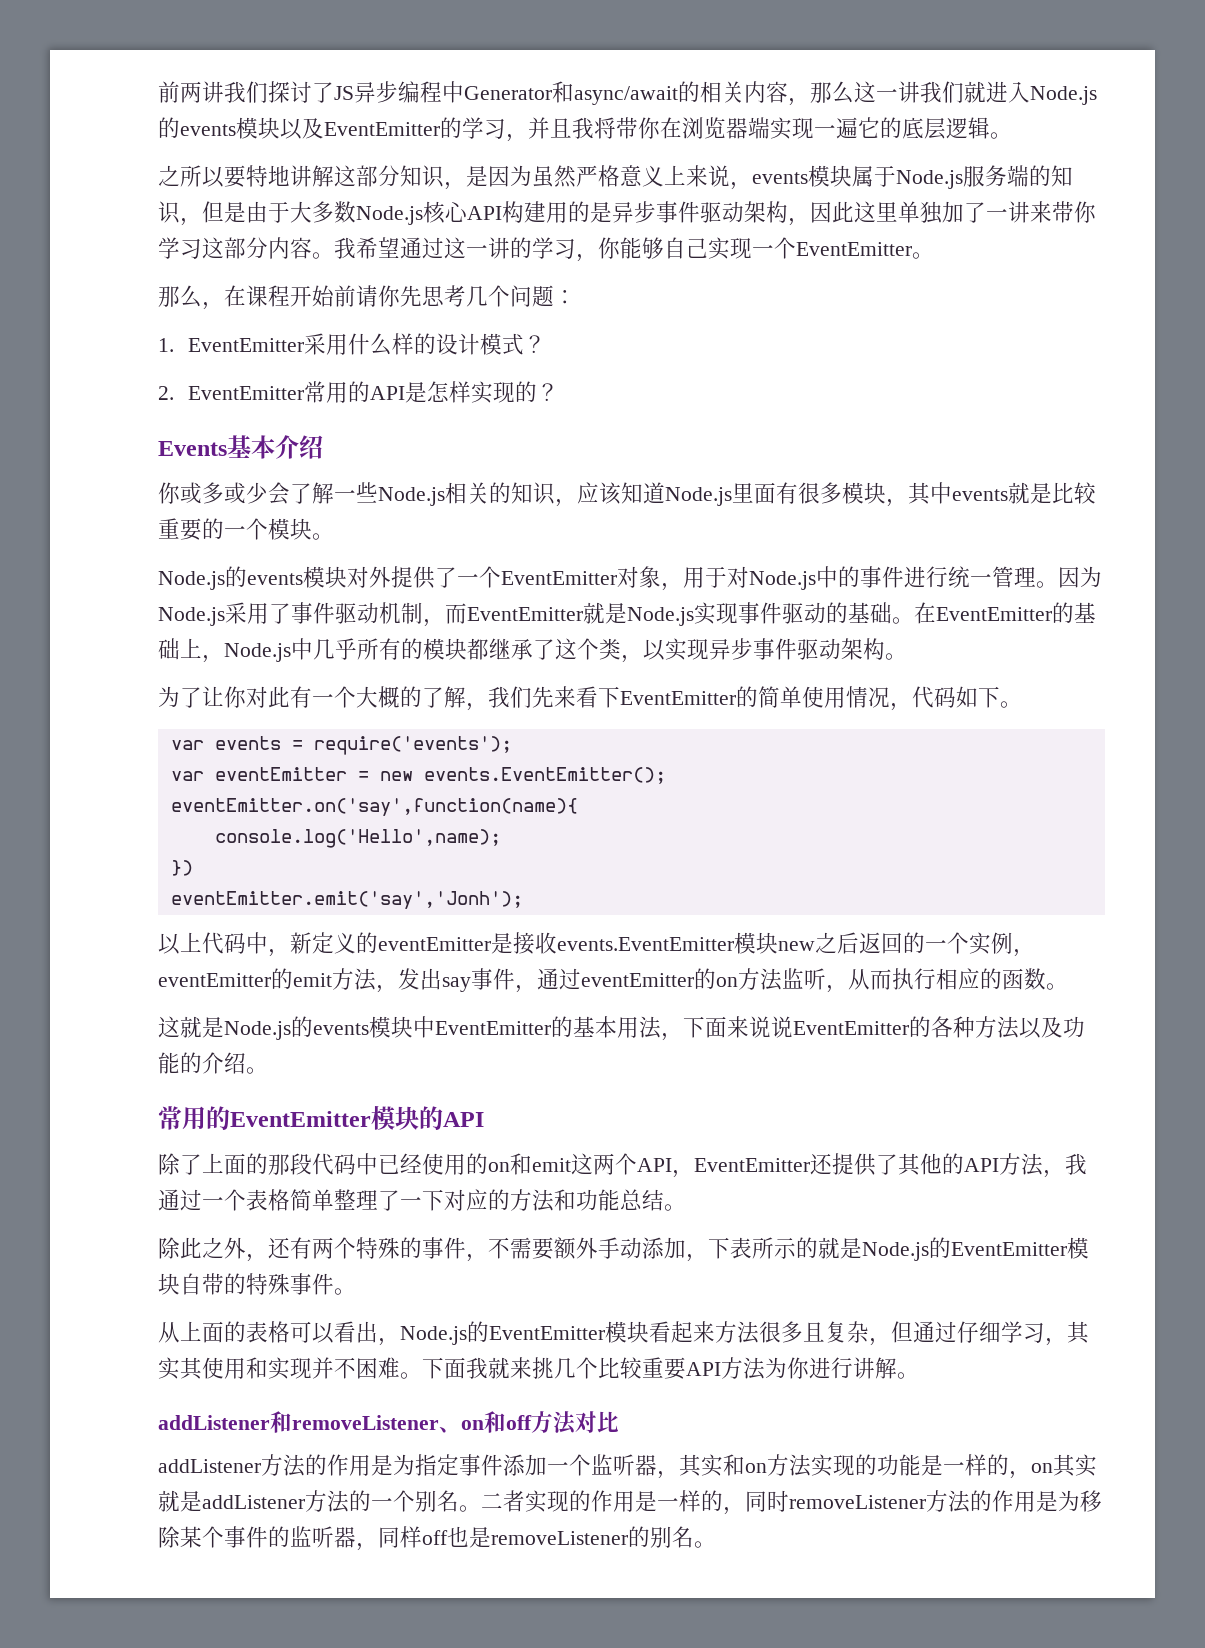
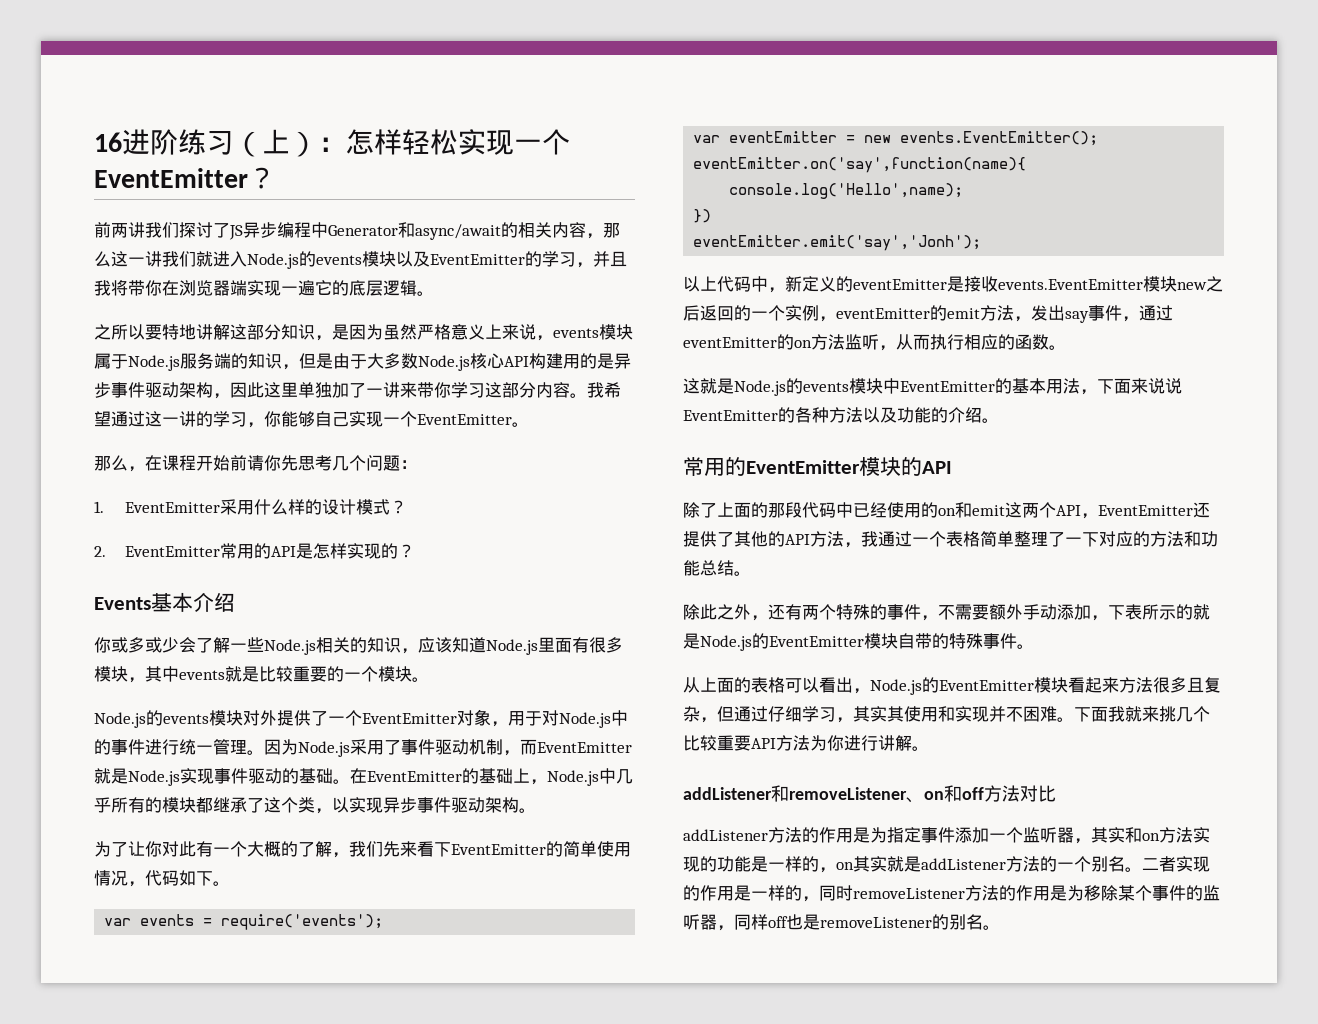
+ 16进阶练习（上）：怎样轻松实现一个EventEmitter？

